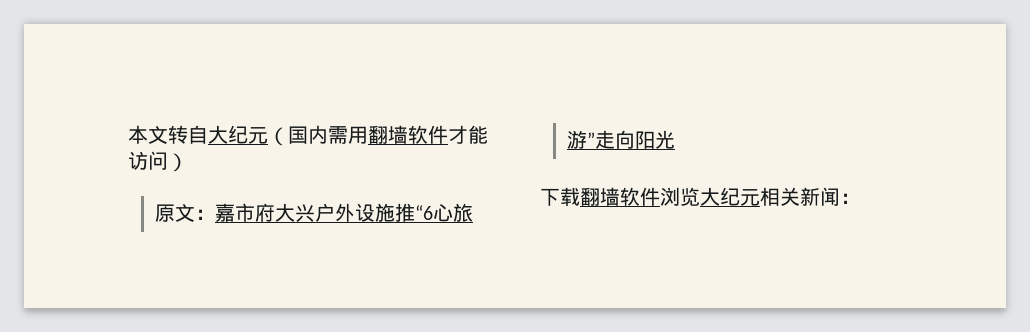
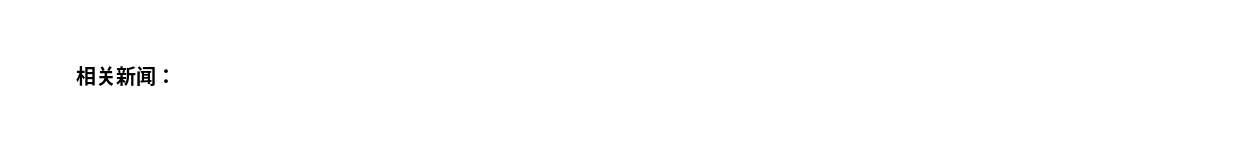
- 本文转自大纪元（国内需用翻墙软件才能访问）
- 原文：嘉市府大兴户外设施推“6心旅游”走向阳光
- 下载翻墙软件浏览大纪元相关新闻：
+ 相关新闻：

